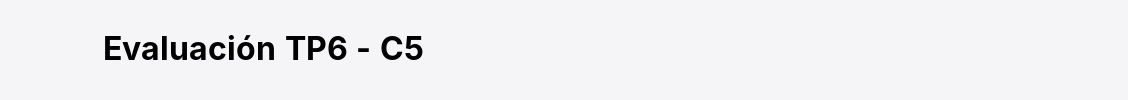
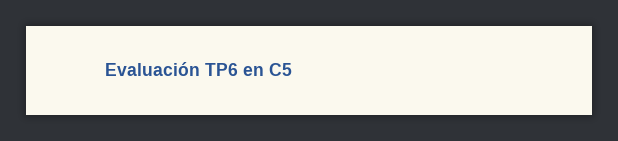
- Evaluación TP6 - C5
+ Evaluación TP6 en C5

